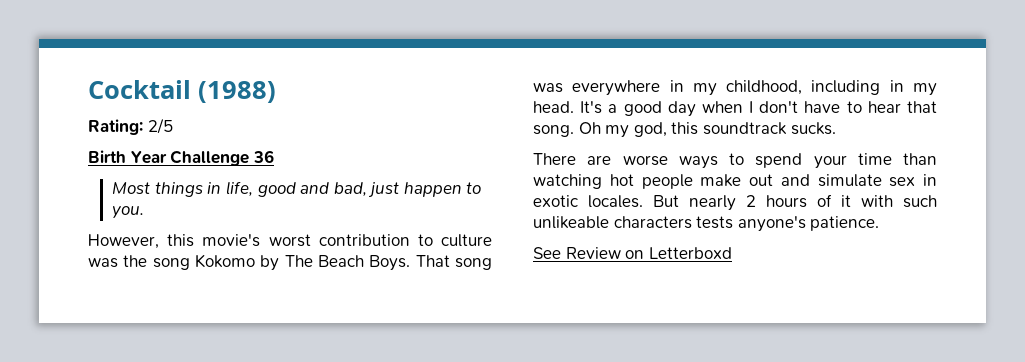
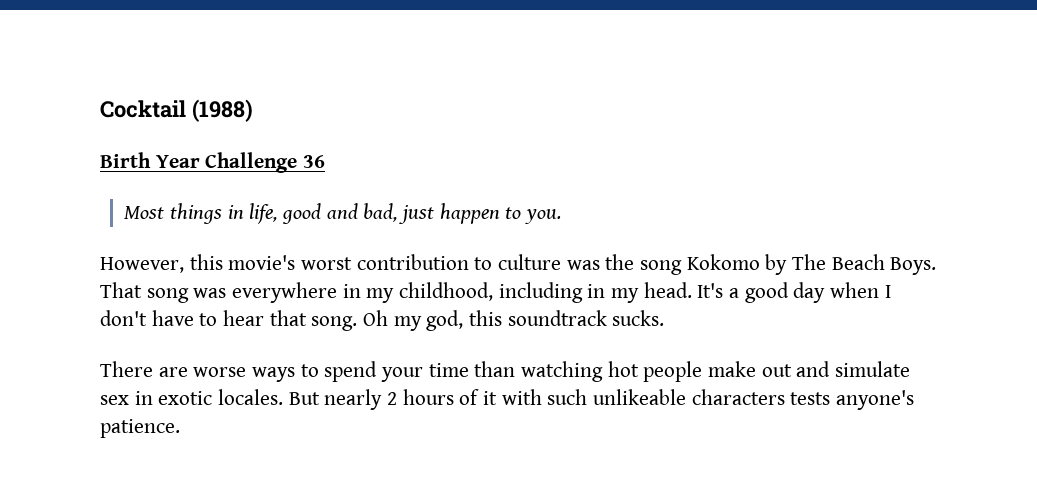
- Rating: 2/5
- See Review on Letterboxd

